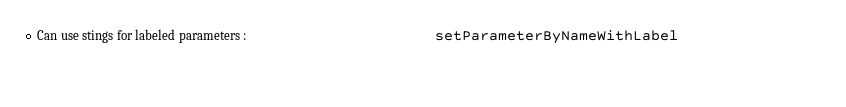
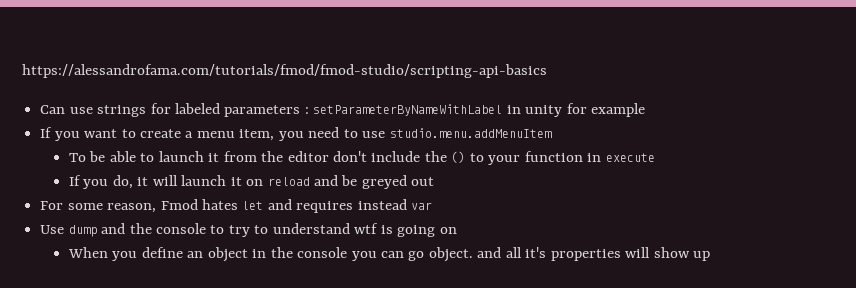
+ https://alessandrofama.com/tutorials/fmod/fmod-studio/scripting-api-basics
- Can use stings for labeled parameters : setParameterByNameWithLabel
+ Can use strings for labeled parameters : setParameterByNameWithLabel in unity for example
+ If you want to create a menu item, you need to use studio.menu.addMenuItem
+ To be able to launch it from the editor don't include the () to your function in execute
+ If you do, it will launch it on reload and be greyed out
+ For some reason, Fmod hates let and requires instead var
+ Use dump and the console to try to understand wtf is going on
+ When you define an object in the console you can go object. and all it's properties will show up

